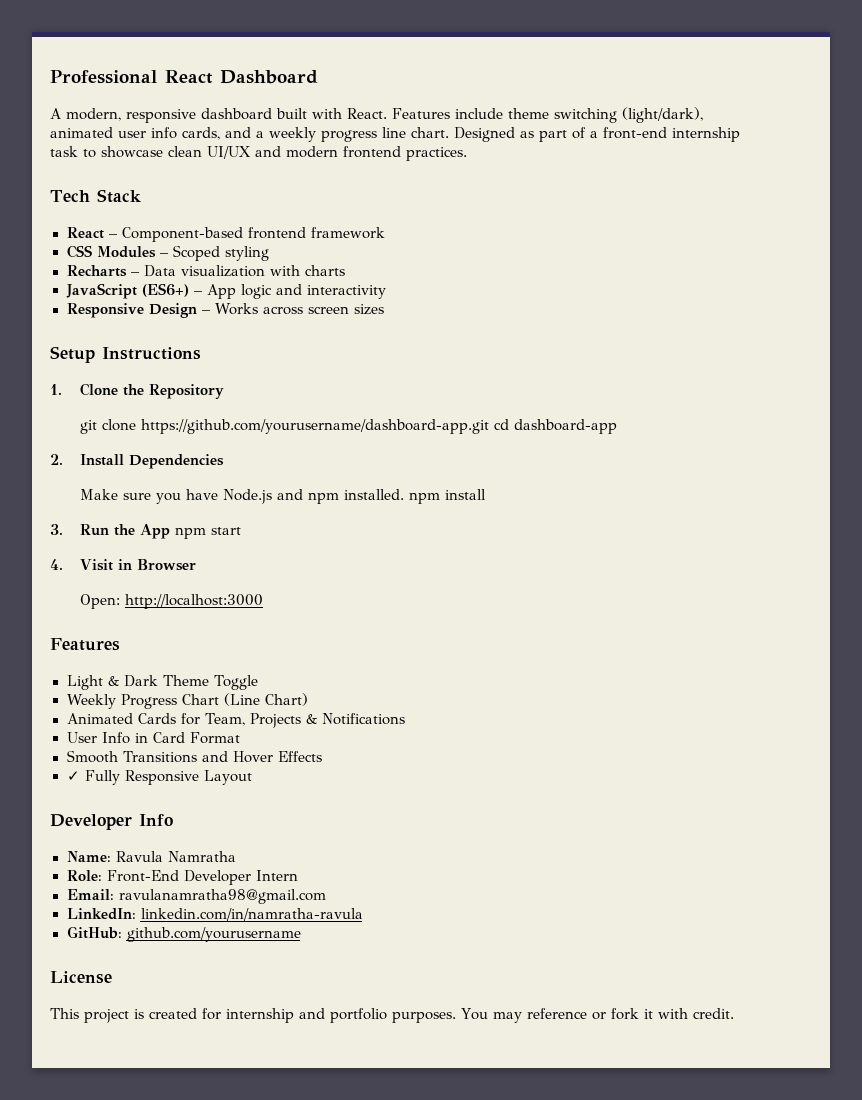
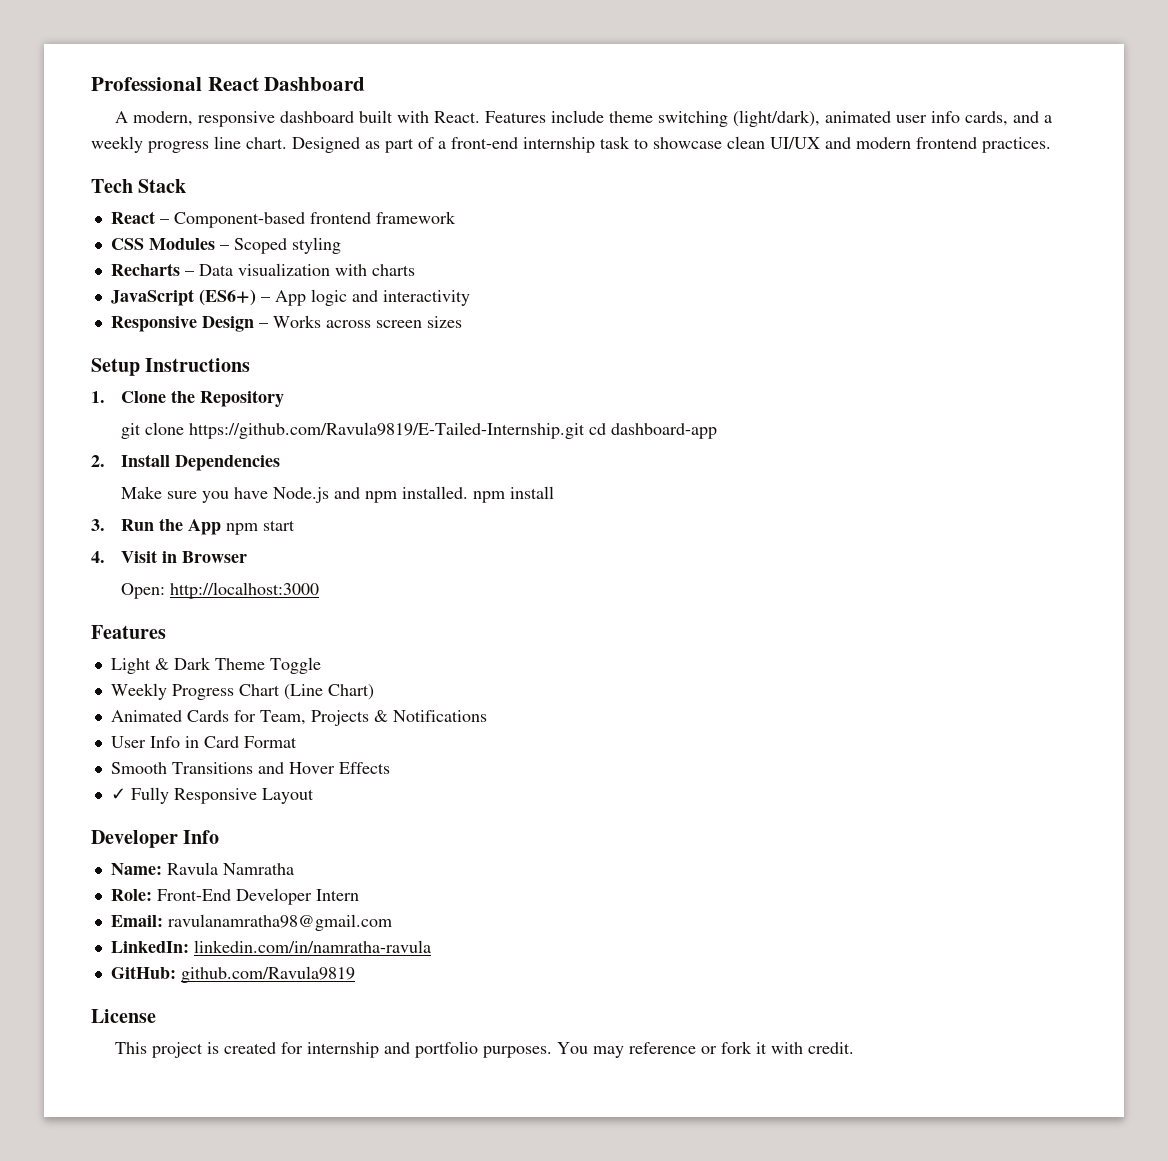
- git clone https://github.com/yourusername/dashboard-app.git cd dashboard-app
+ git clone https://github.com/Ravula9819/E-Tailed-Internship.git cd dashboard-app
- GitHub: github.com/yourusername
+ GitHub: github.com/Ravula9819

